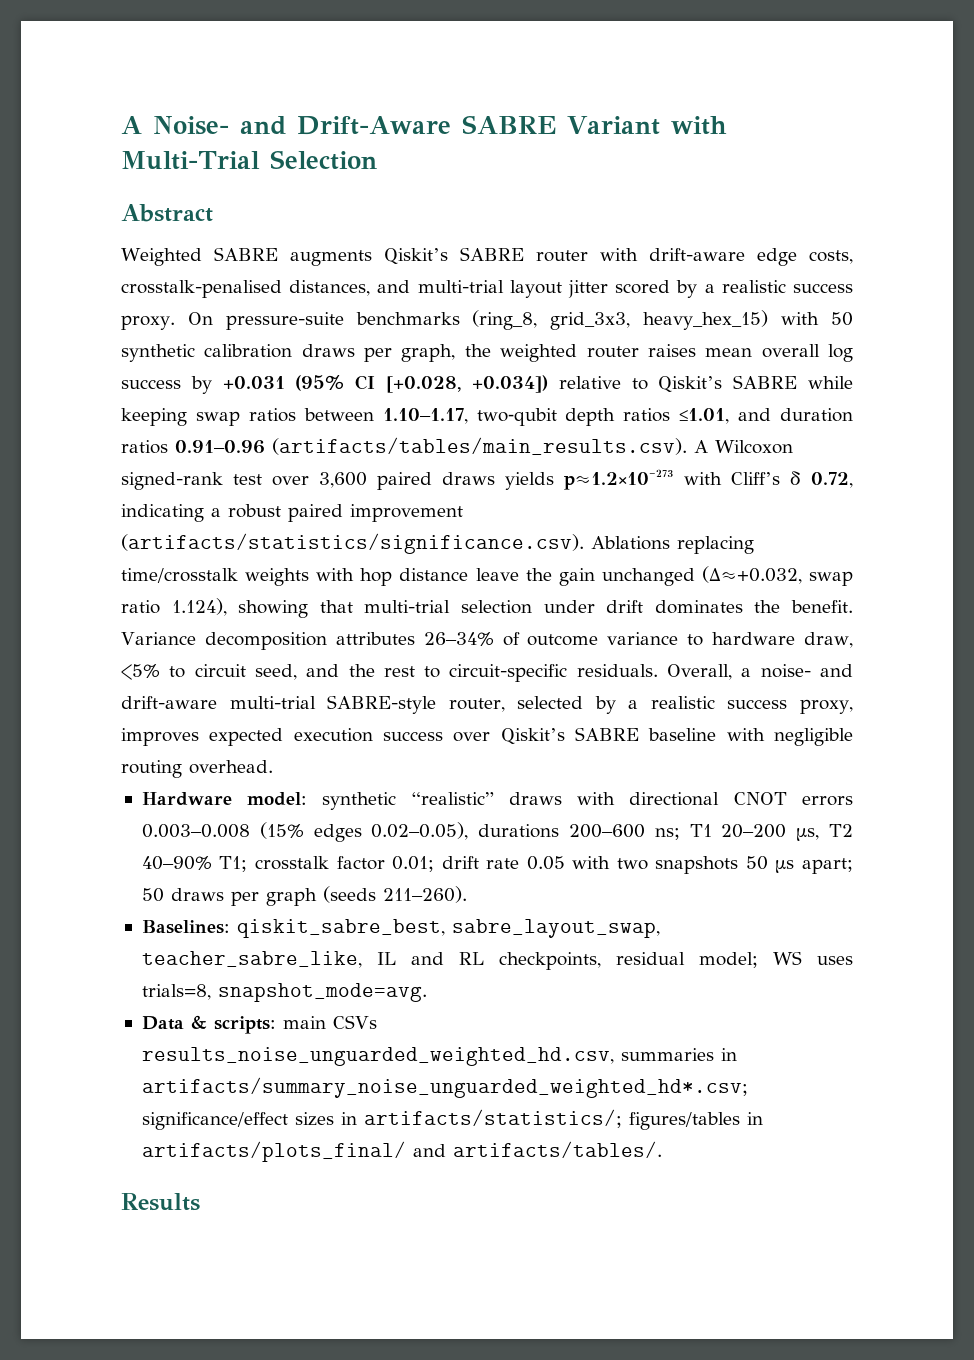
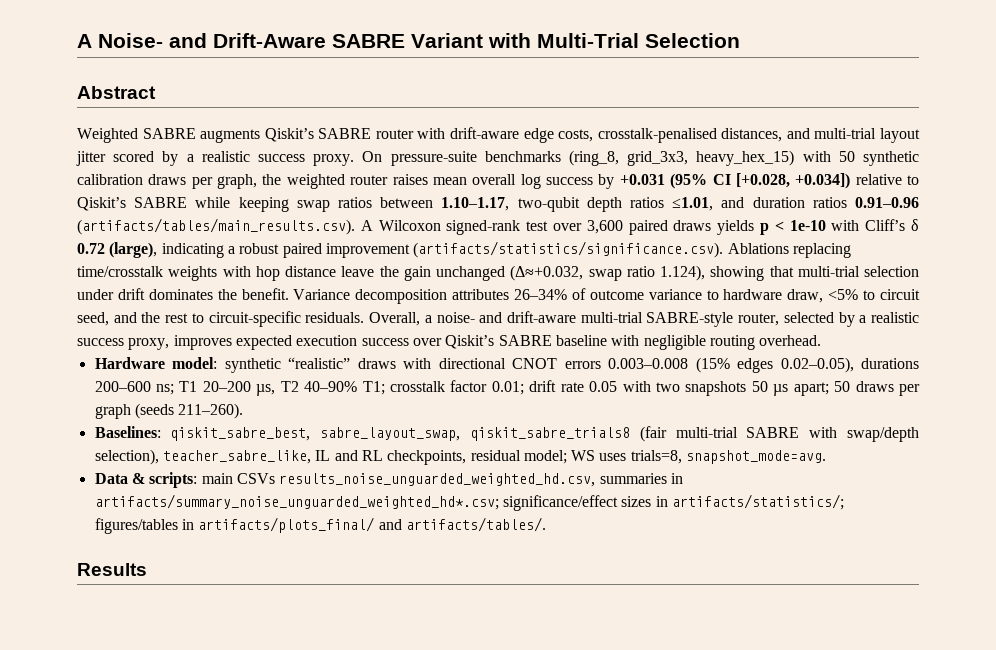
- On pressure-suite benchmarks (ring_8, grid_3x3, heavy_hex_15) with 50 synthetic calibration draws per graph, the weighted router raises mean overall log success by +0.031 (95% CI [+0.028, +0.034]) relative to Qiskit’s SABRE while keeping swap ratios between 1.10–1.17, two‑qubit depth ratios ≤1.01, and duration ratios 0.91–0.96 (artifacts/tables/main_results.csv). A Wilcoxon signed-rank test over 3,600 paired draws yields p≈1.2×10⁻²⁷³ with Cliff’s δ 0.72, indicating a robust paired improvement (artifacts/statistics/significance.csv). Ablations replacing time/crosstalk weights with hop distance leave the gain unchanged (Δ≈+0.032, swap ratio 1.124), showing that multi-trial selection under drift dominates the benefit.
+ On pressure-suite benchmarks (ring_8, grid_3x3, heavy_hex_15) with 50 synthetic calibration draws per graph, the weighted router raises mean overall log success by +0.031 (95% CI [+0.028, +0.034]) relative to Qiskit’s SABRE while keeping swap ratios between 1.10–1.17, two‑qubit depth ratios ≤1.01, and duration ratios 0.91–0.96 (artifacts/tables/main_results.csv). A Wilcoxon signed-rank test over 3,600 paired draws yields p < 1e‑10 with Cliff’s δ 0.72 (large), indicating a robust paired improvement (artifacts/statistics/significance.csv). Ablations replacing time/crosstalk weights with hop distance leave the gain unchanged (Δ≈+0.032, swap ratio 1.124), showing that multi-trial selection under drift dominates the benefit.
- Baselines: qiskit_sabre_best, sabre_layout_swap, teacher_sabre_like, IL and RL checkpoints, residual model; WS uses trials=8, snapshot_mode=avg.
+ Baselines: qiskit_sabre_best, sabre_layout_swap, qiskit_sabre_trials8 (fair multi-trial SABRE with swap/depth selection), teacher_sabre_like, IL and RL checkpoints, residual model; WS uses trials=8, snapshot_mode=avg.

